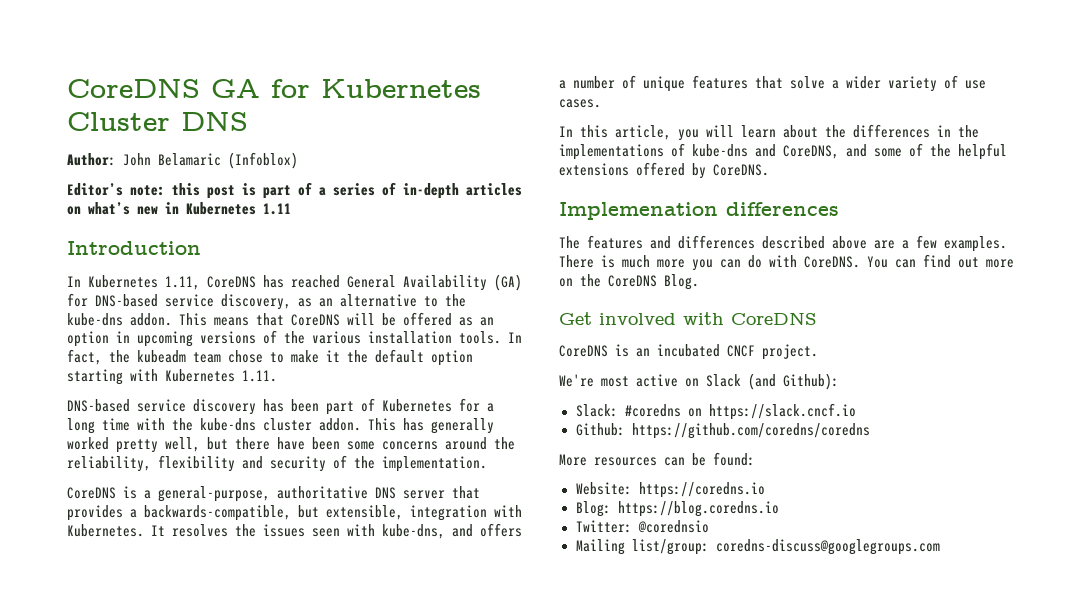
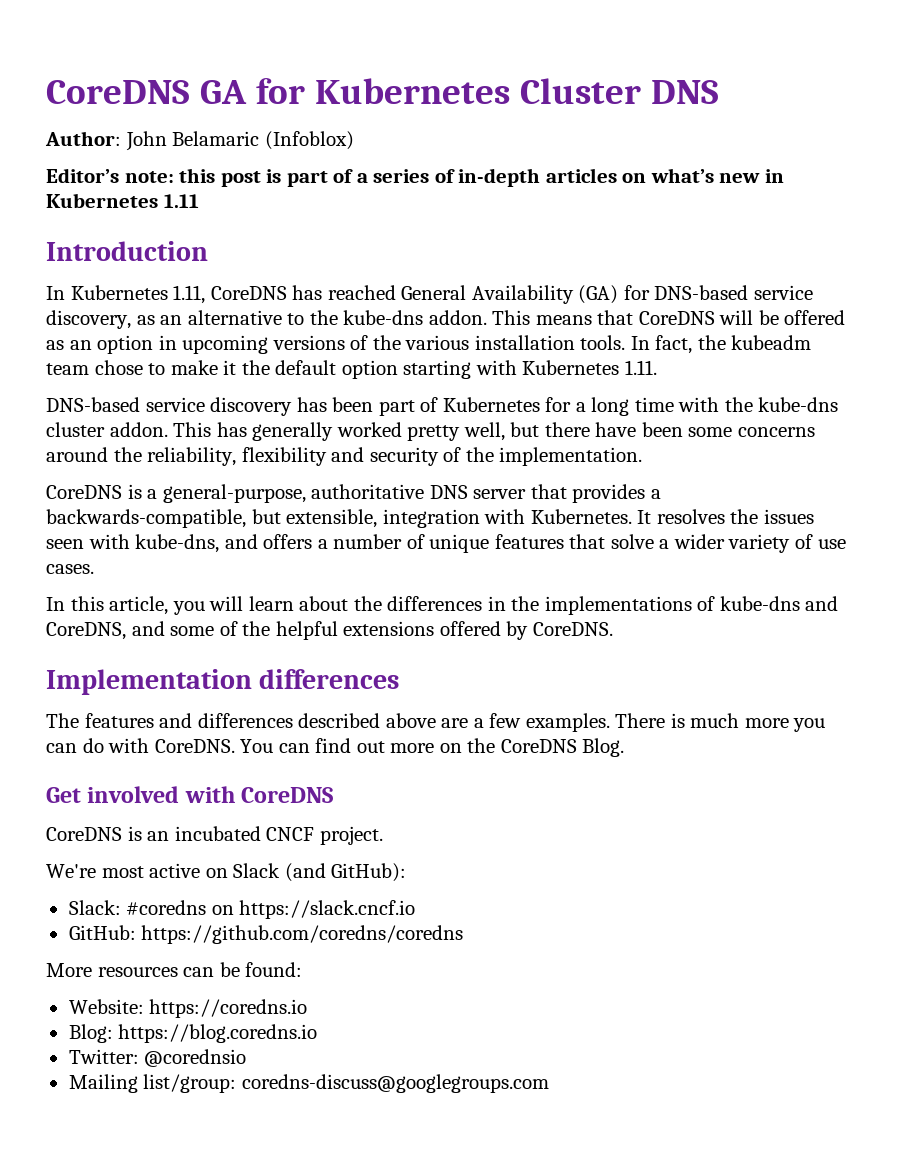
- Implemenation differences
+ Implementation differences
- We're most active on Slack (and Github):
+ We're most active on Slack (and GitHub):
- Github: https://github.com/coredns/coredns
+ GitHub: https://github.com/coredns/coredns

